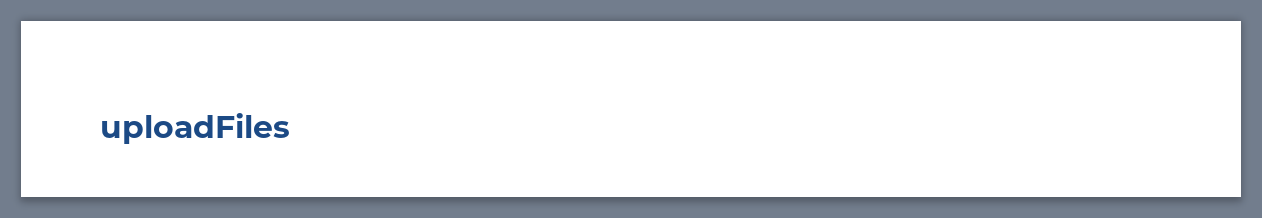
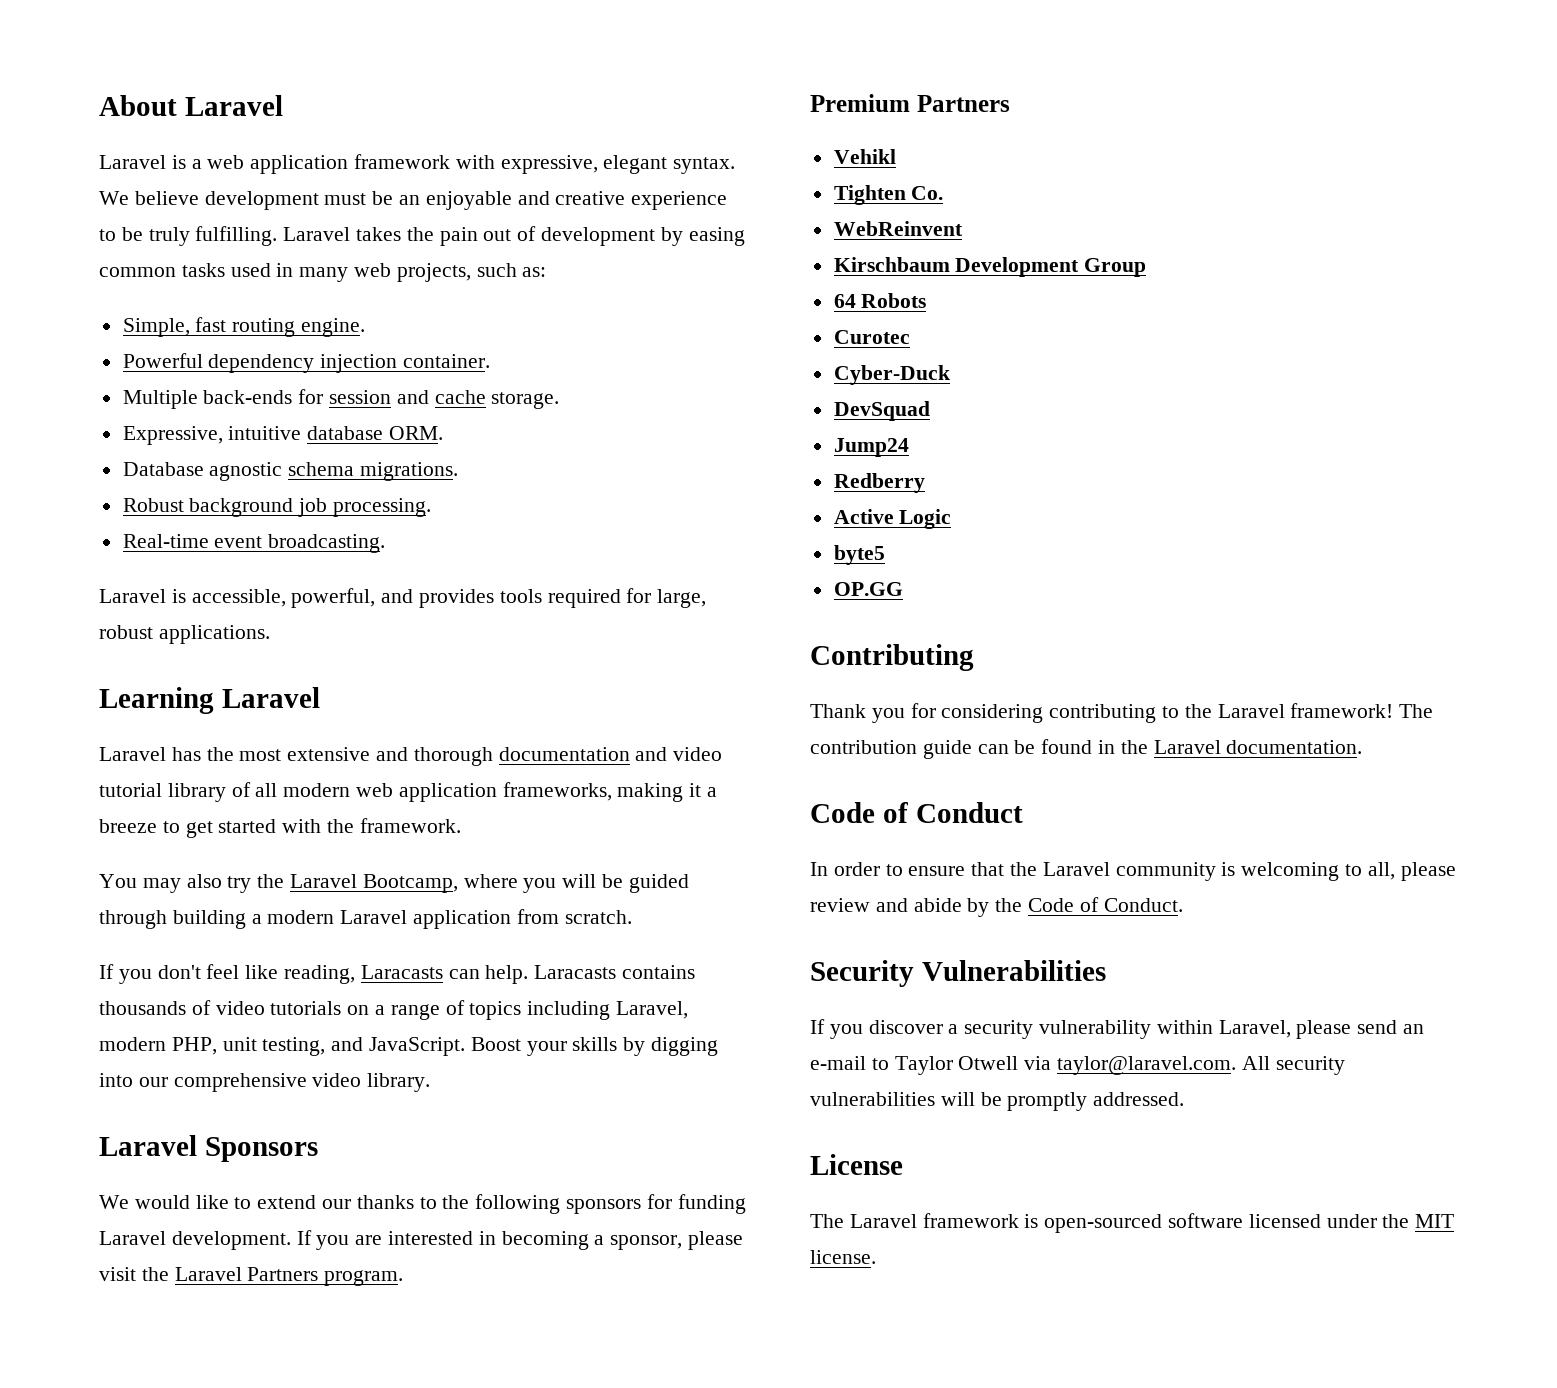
- uploadFiles
+ About Laravel
+ Laravel is a web application framework with expressive, elegant syntax. We believe development must be an enjoyable and creative experience to be truly fulfilling. Laravel takes the pain out of development by easing common tasks used in many web projects, such as:
+ Simple, fast routing engine.
+ Powerful dependency injection container.
+ Multiple back-ends for session and cache storage.
+ Expressive, intuitive database ORM.
+ Database agnostic schema migrations.
+ Robust background job processing.
+ Real-time event broadcasting.
+ Laravel is accessible, powerful, and provides tools required for large, robust applications.
+ Learning Laravel
+ Laravel has the most extensive and thorough documentation and video tutorial library of all modern web application frameworks, making it a breeze to get started with the framework.
+ You may also try the Laravel Bootcamp, where you will be guided through building a modern Laravel application from scratch.
+ If you don't feel like reading, Laracasts can help. Laracasts contains thousands of video tutorials on a range of topics including Laravel, modern PHP, unit testing, and JavaScript. Boost your skills by digging into our comprehensive video library.
+ Laravel Sponsors
+ We would like to extend our thanks to the following sponsors for funding Laravel development. If you are interested in becoming a sponsor, please visit the Laravel Partners program.
+ Premium Partners
+ Vehikl
+ Tighten Co.
+ WebReinvent
+ Kirschbaum Development Group
+ 64 Robots
+ Curotec
+ Cyber-Duck
+ DevSquad
+ Jump24
+ Redberry
+ Active Logic
+ byte5
+ OP.GG
+ Contributing
+ Thank you for considering contributing to the Laravel framework! The contribution guide can be found in the Laravel documentation.
+ Code of Conduct
+ In order to ensure that the Laravel community is welcoming to all, please review and abide by the Code of Conduct.
+ Security Vulnerabilities
+ If you discover a security vulnerability within Laravel, please send an e-mail to Taylor Otwell via taylor@laravel.com. All security vulnerabilities will be promptly addressed.
+ License
+ The Laravel framework is open-sourced software licensed under the MIT license.

